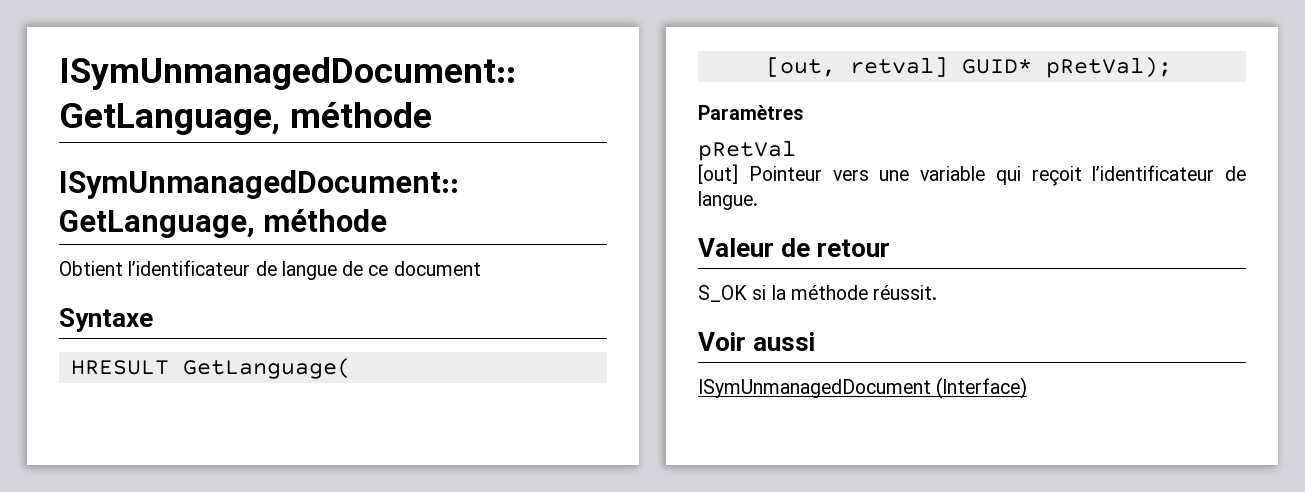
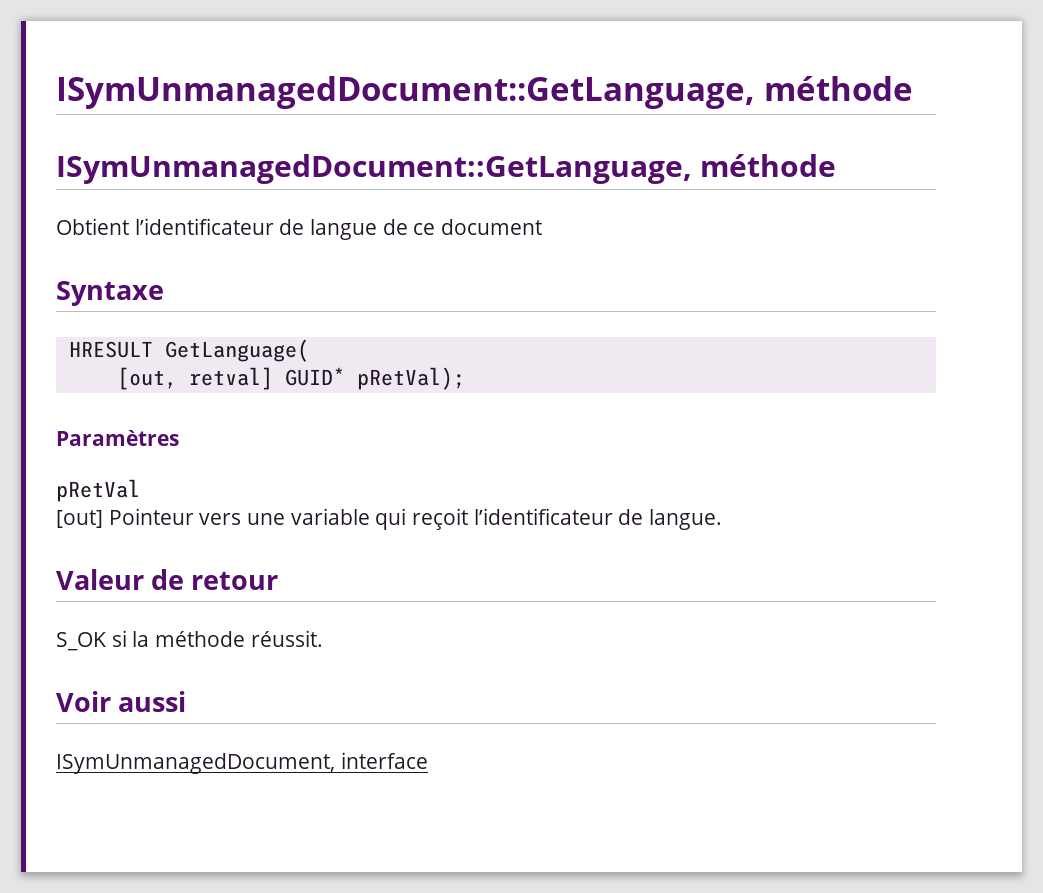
- ISymUnmanagedDocument (Interface)
+ ISymUnmanagedDocument, interface

